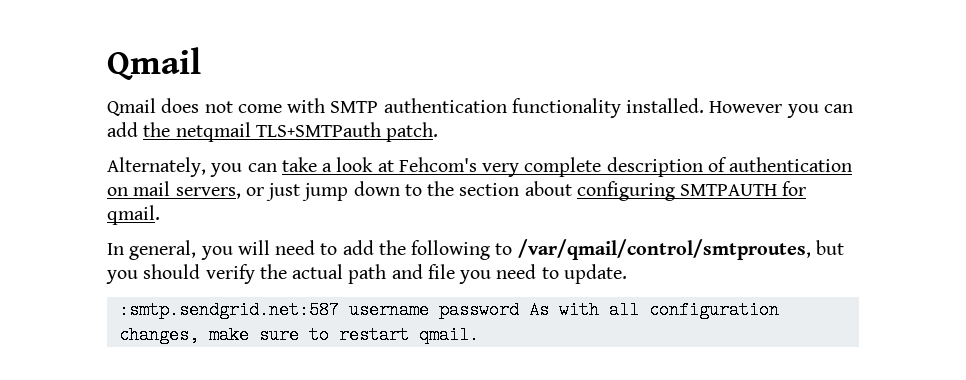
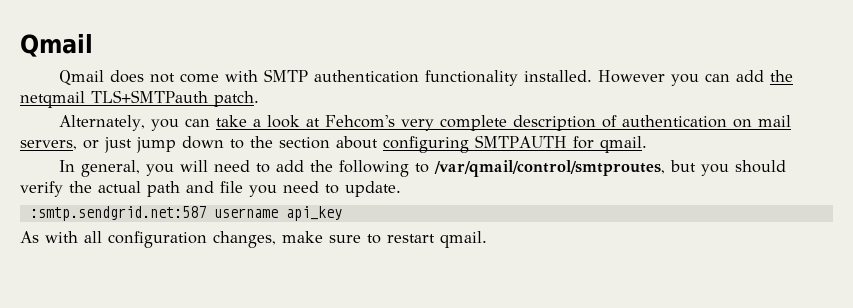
- :smtp.sendgrid.net:587 username password As with all configuration changes, make sure to restart qmail.
+ :smtp.sendgrid.net:587 username api_key
+ As with all configuration changes, make sure to restart qmail.

